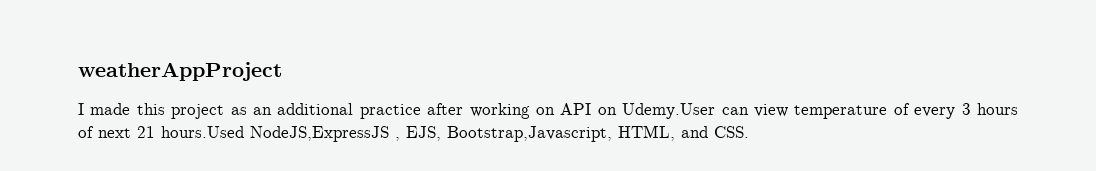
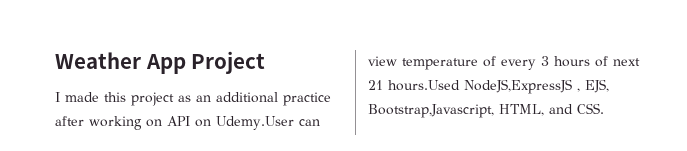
- weatherAppProject
+ Weather App Project

